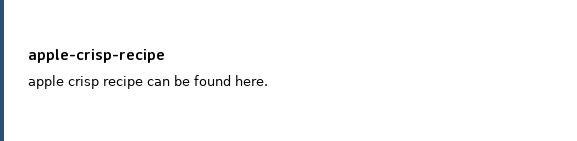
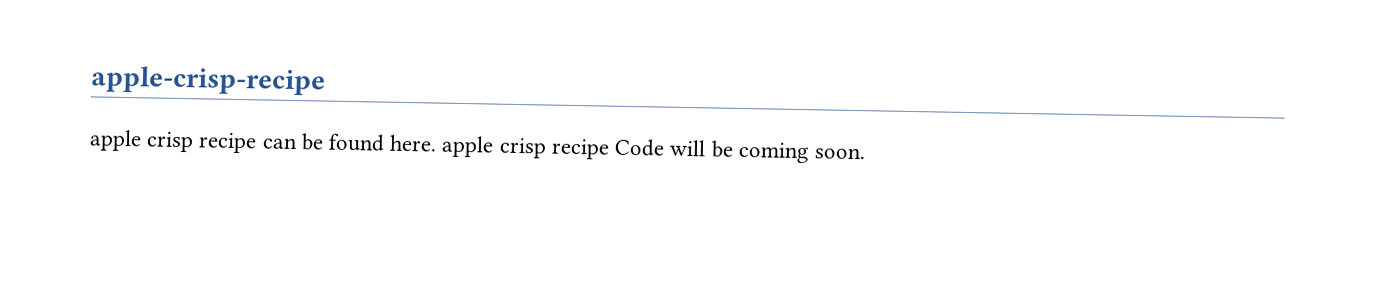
- apple crisp recipe can be found here.
+ apple crisp recipe can be found here. apple crisp recipe Code will be coming soon.

